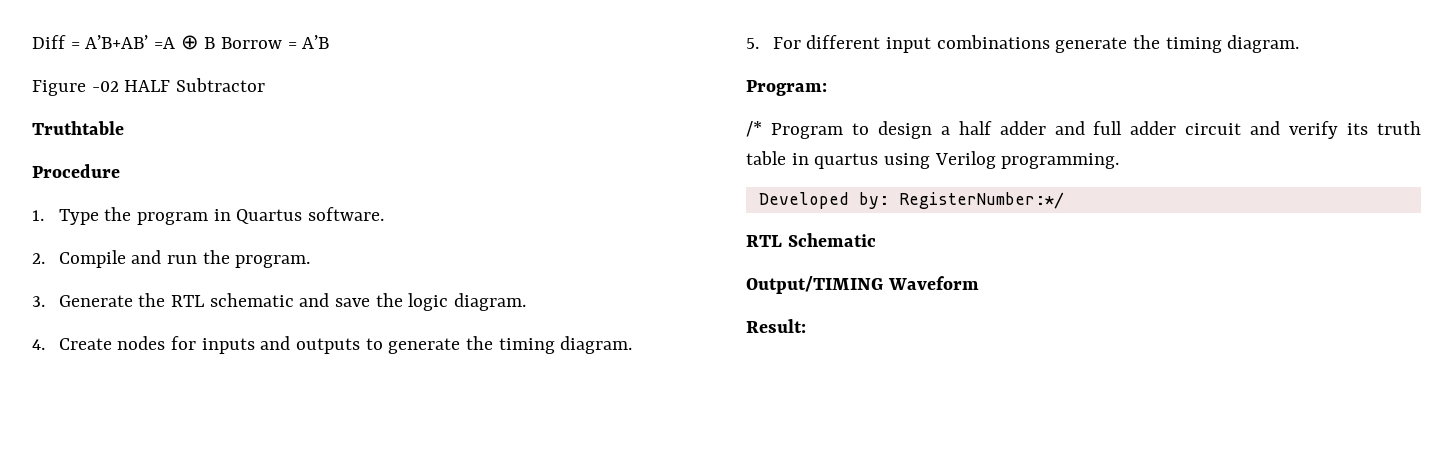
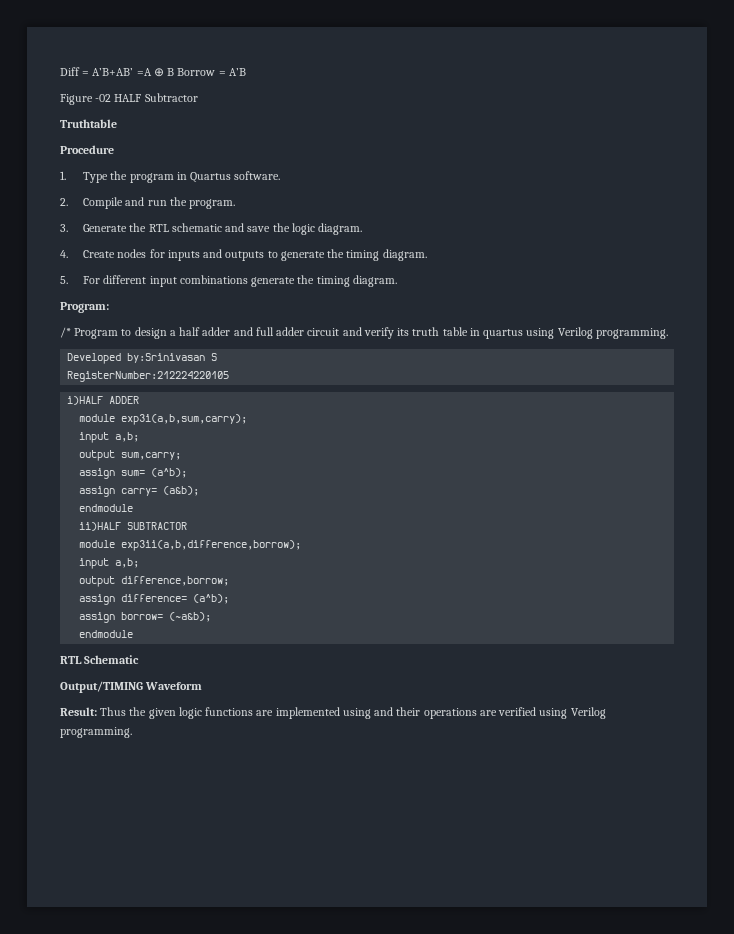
- Developed by: RegisterNumber:*/
+ Developed by:Srinivasan S
+ RegisterNumber:212224220105
+ i)HALF ADDER
+ module exp3i(a,b,sum,carry);
+ input a,b;
+ output sum,carry;
+ assign sum= (a^b);
+ assign carry= (a&b);
+ endmodule
+ ii)HALF SUBTRACTOR
+ module exp3ii(a,b,difference,borrow);
+ input a,b;
+ output difference,borrow;
+ assign difference= (a^b);
+ assign borrow= (~a&b);
+ endmodule
- Result:
+ Result: Thus the given logic functions are implemented using and their operations are verified using Verilog programming.

